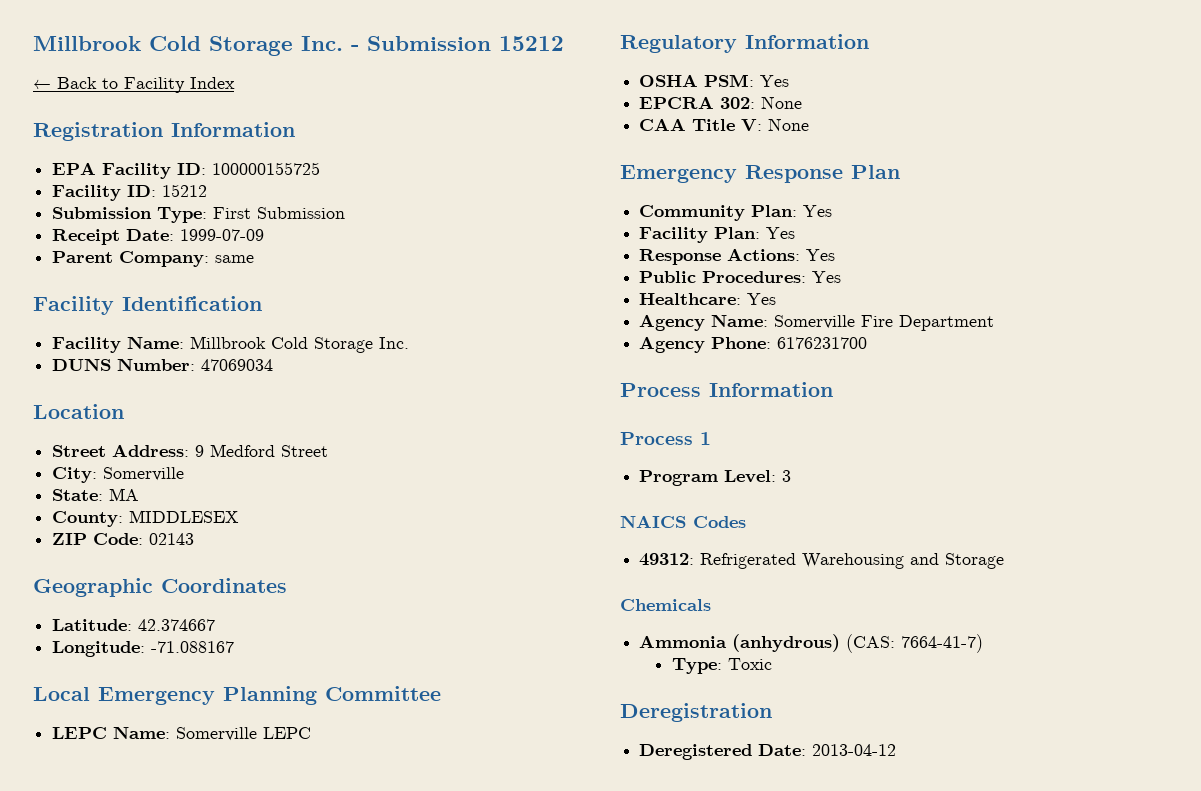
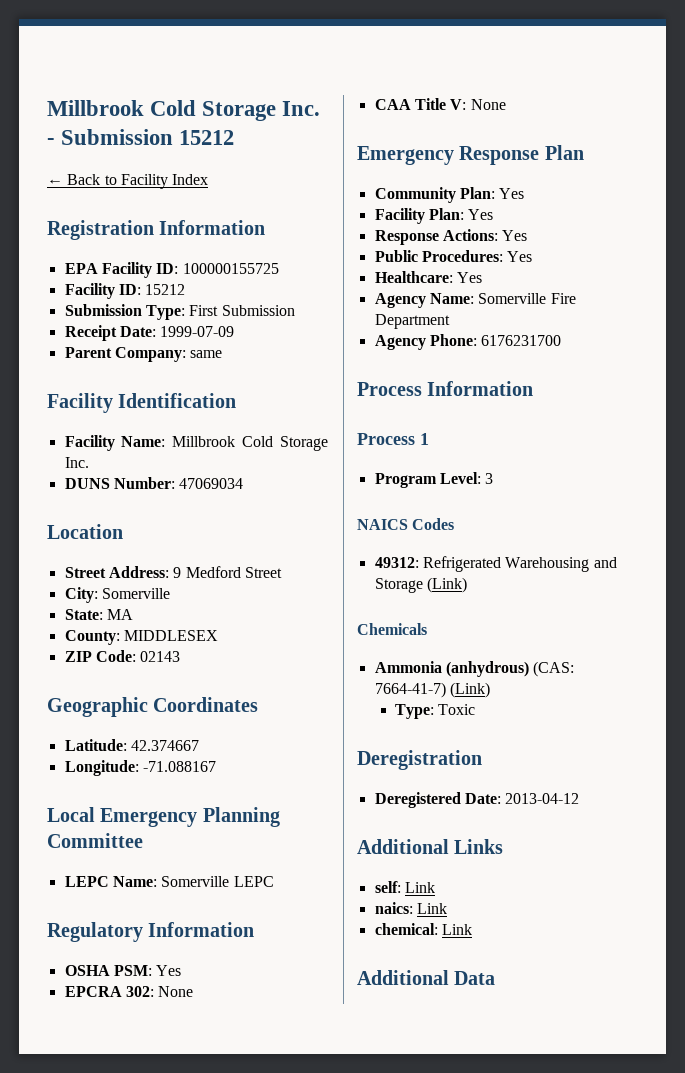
- 49312: Refrigerated Warehousing and Storage
+ 49312: Refrigerated Warehousing and Storage (Link)
- Ammonia (anhydrous) (CAS: 7664-41-7)
+ Ammonia (anhydrous) (CAS: 7664-41-7) (Link)
+ Additional Links
+ self: Link
+ naics: Link
+ chemical: Link
+ Additional Data

